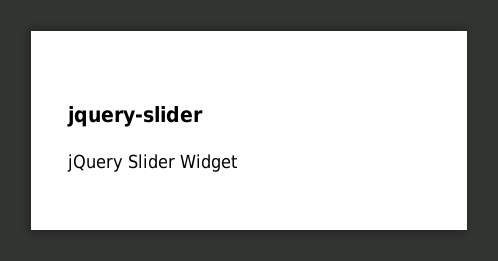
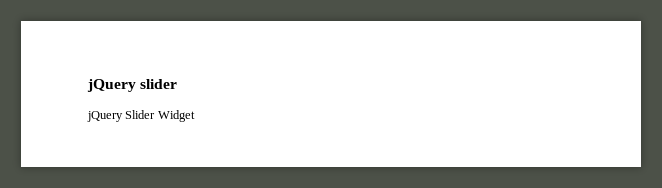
- jquery-slider
+ jQuery slider

